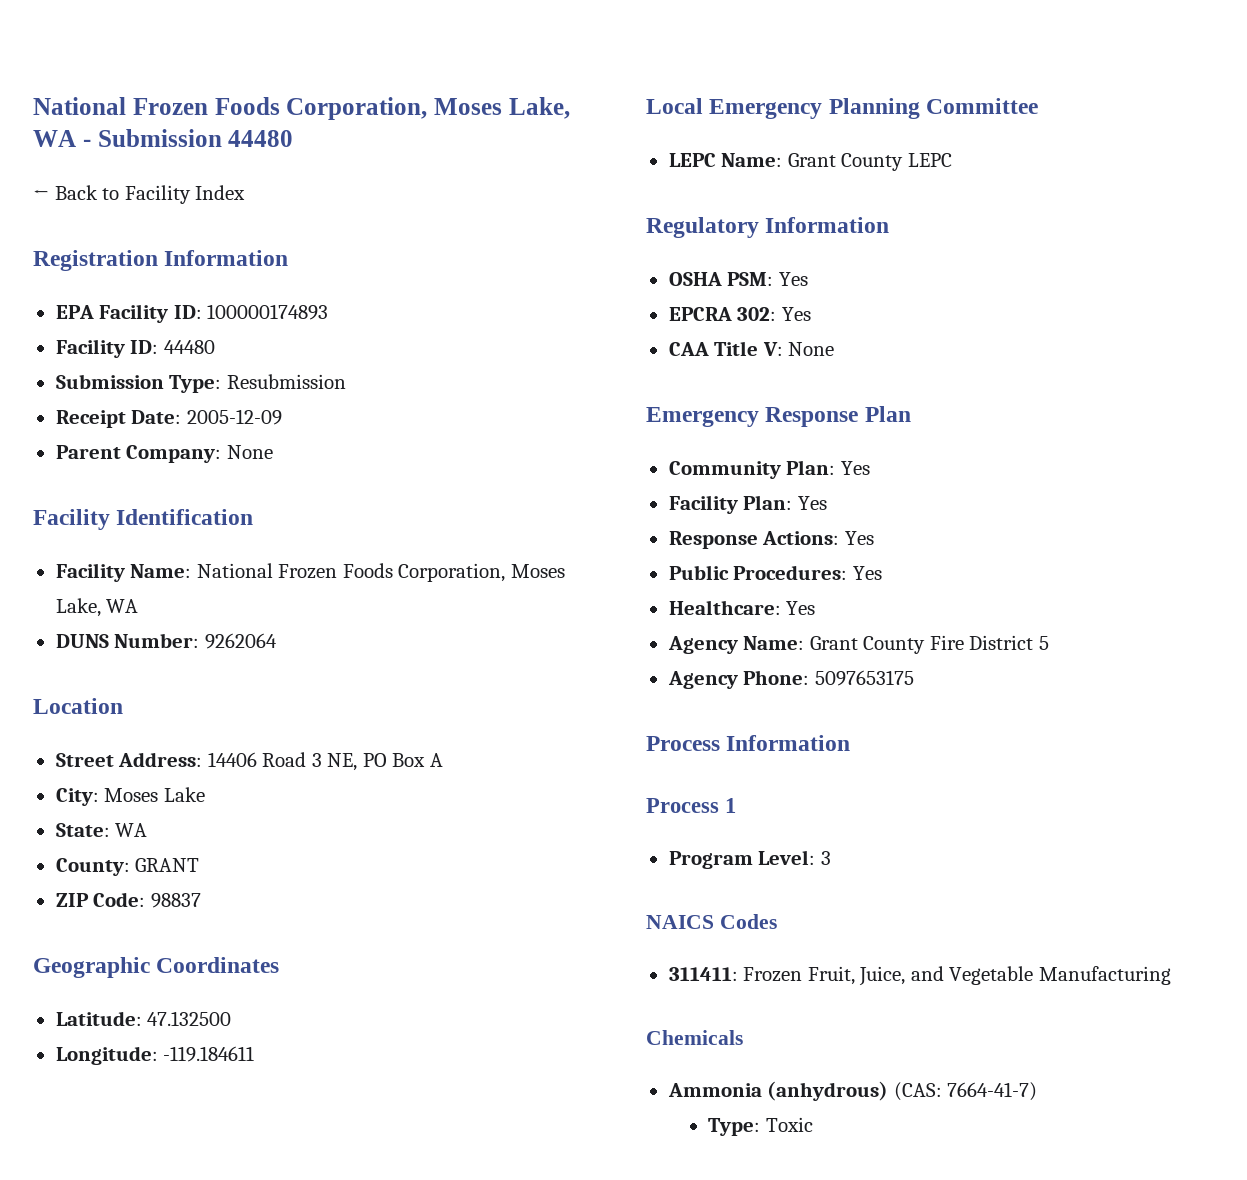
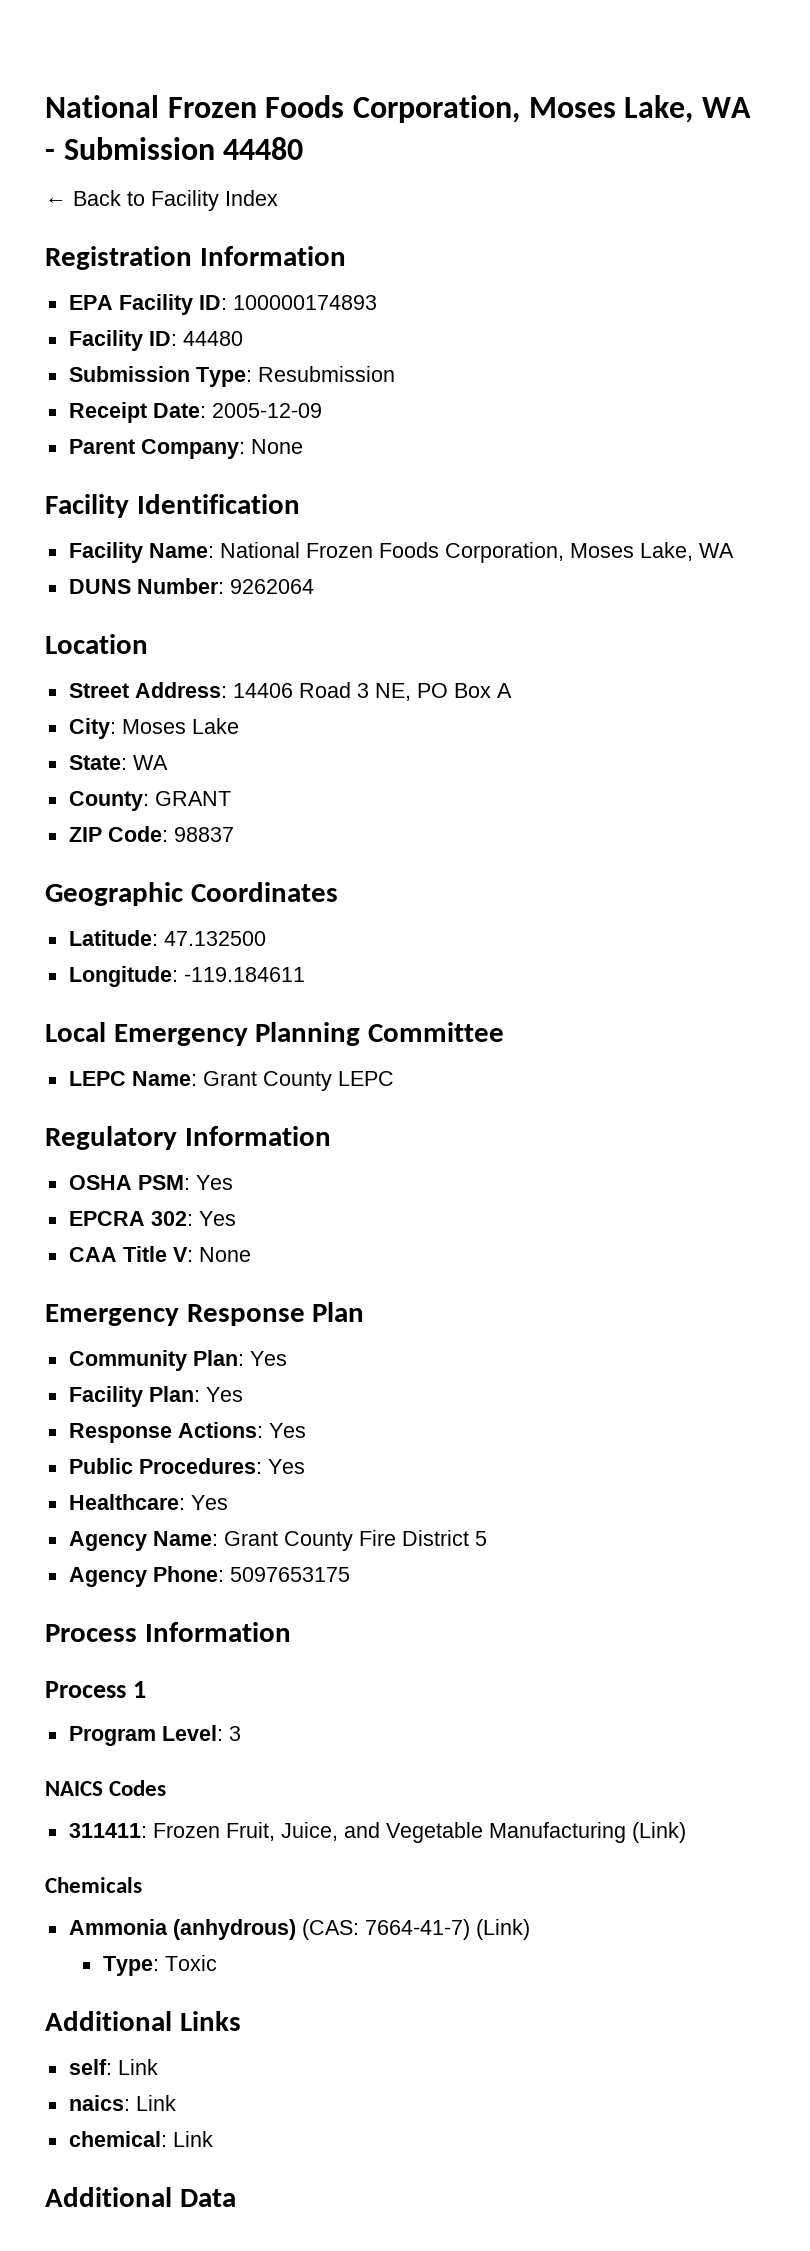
- 311411: Frozen Fruit, Juice, and Vegetable Manufacturing
+ 311411: Frozen Fruit, Juice, and Vegetable Manufacturing (Link)
- Ammonia (anhydrous) (CAS: 7664-41-7)
+ Ammonia (anhydrous) (CAS: 7664-41-7) (Link)
+ Additional Links
+ self: Link
+ naics: Link
+ chemical: Link
+ Additional Data

